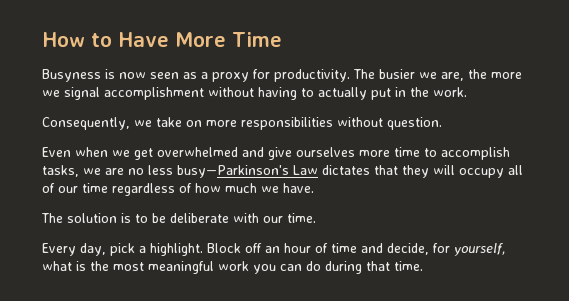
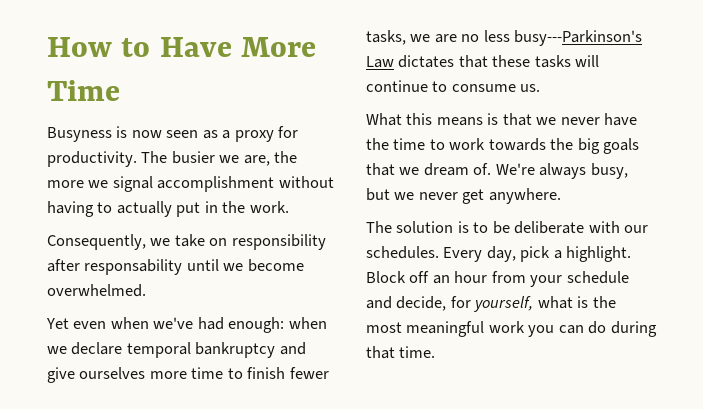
- Consequently, we take on more responsibilities without question.
- Even when we get overwhelmed and give ourselves more time to accomplish tasks, we are no less busy—Parkinson's Law dictates that they will occupy all of our time regardless of how much we have.
+ Consequently, we take on responsibility after responsability until we become overwhelmed.
+ Yet even when we've had enough: when we declare temporal bankruptcy and give ourselves more time to finish fewer tasks, we are no less busy---Parkinson's Law dictates that these tasks will continue to consume us.
+ What this means is that we never have the time to work towards the big goals that we dream of. We're always busy, but we never get anywhere.
- The solution is to be deliberate with our time.
- Every day, pick a highlight.
+ The solution is to be deliberate with our schedules. Every day, pick a highlight.
- Block off an hour of time and decide, for yourself, what is the most meaningful work you can do during that time.
+ Block off an hour from your schedule and decide, for yourself, what is the most meaningful work you can do during that time.

